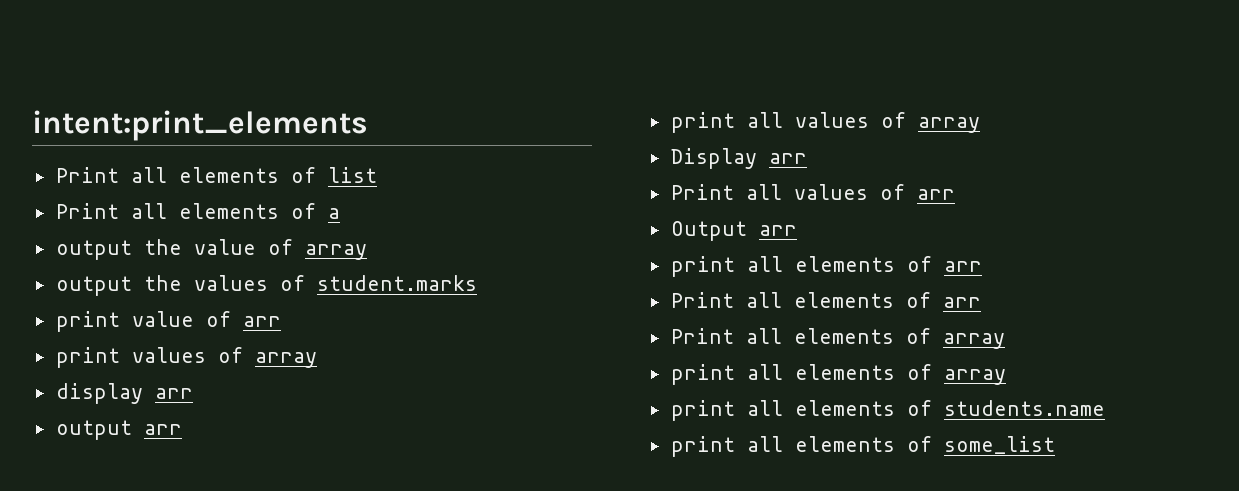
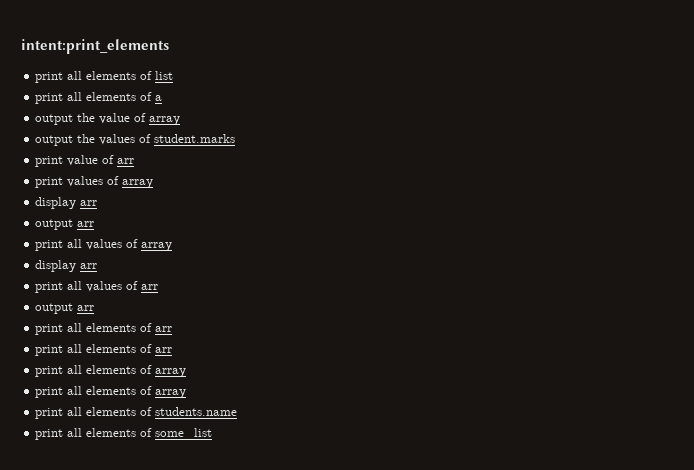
- Print all elements of list
+ print all elements of list
- Print all elements of a
+ print all elements of a
  print all values of array
- Display arr
- Print all values of arr
- Output arr
+ display arr
+ print all values of arr
+ output arr
  print all elements of arr
- Print all elements of arr
- Print all elements of array
+ print all elements of arr
+ print all elements of array

